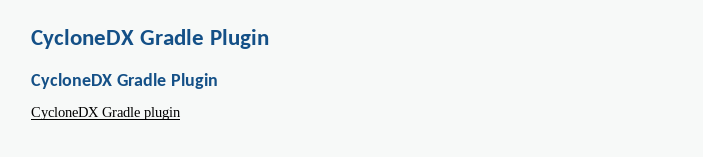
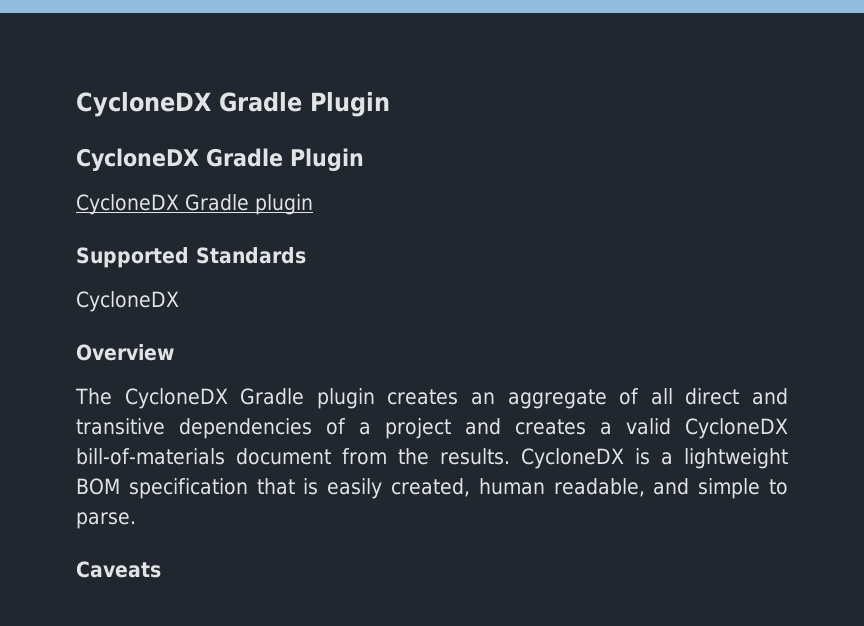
+ Supported Standards
+ CycloneDX
+ Overview
+ The CycloneDX Gradle plugin creates an aggregate of all direct and transitive dependencies of a project and creates a valid CycloneDX bill-of-materials document from the results. CycloneDX is a lightweight BOM specification that is easily created, human readable, and simple to parse.
+ Caveats

